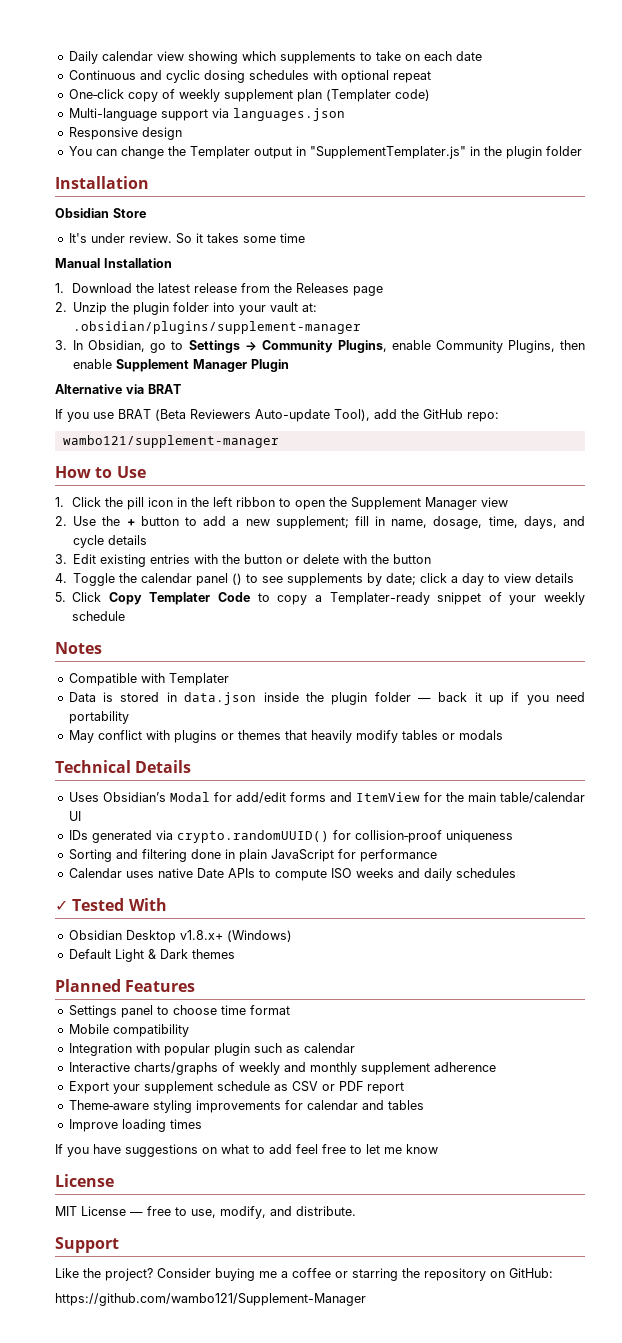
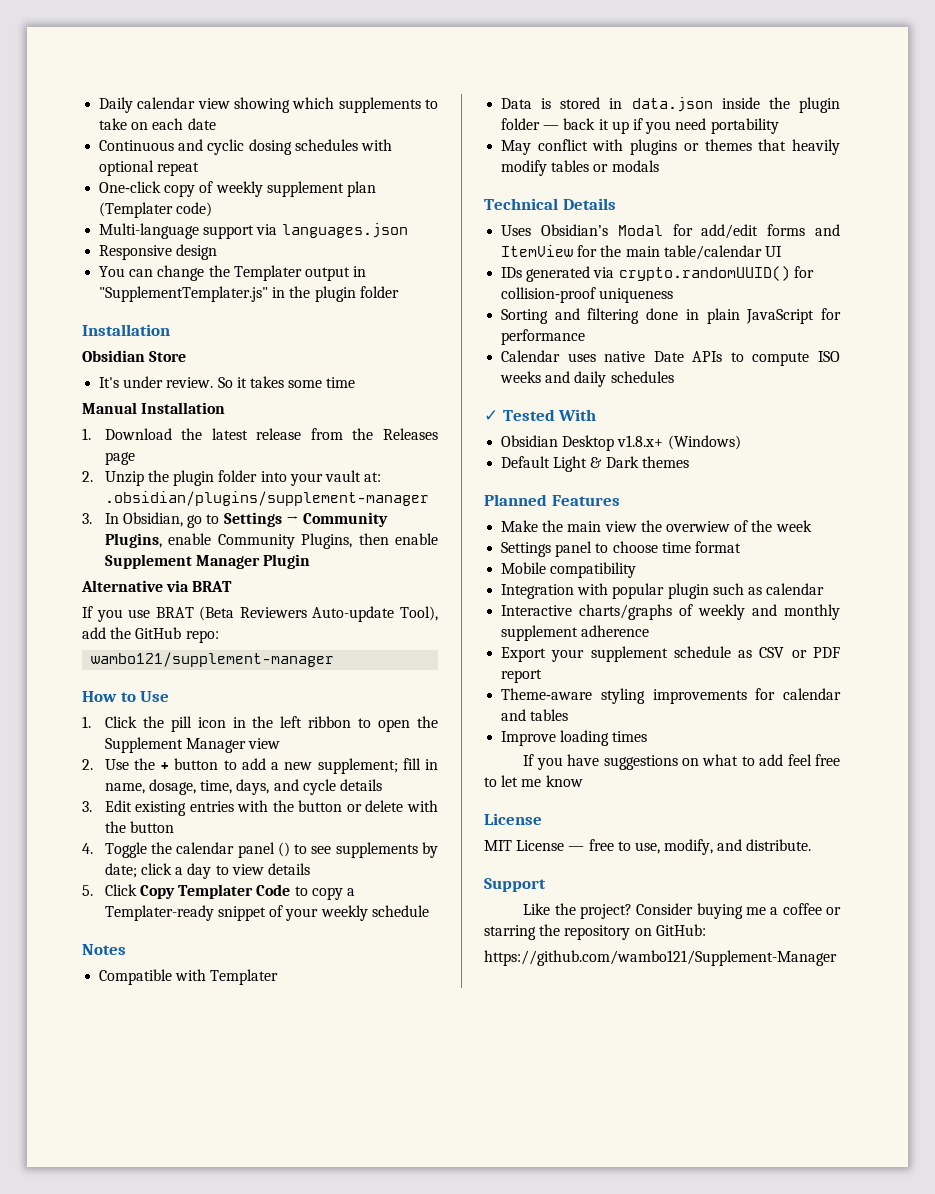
+ Make the main view the overwiew of the week

